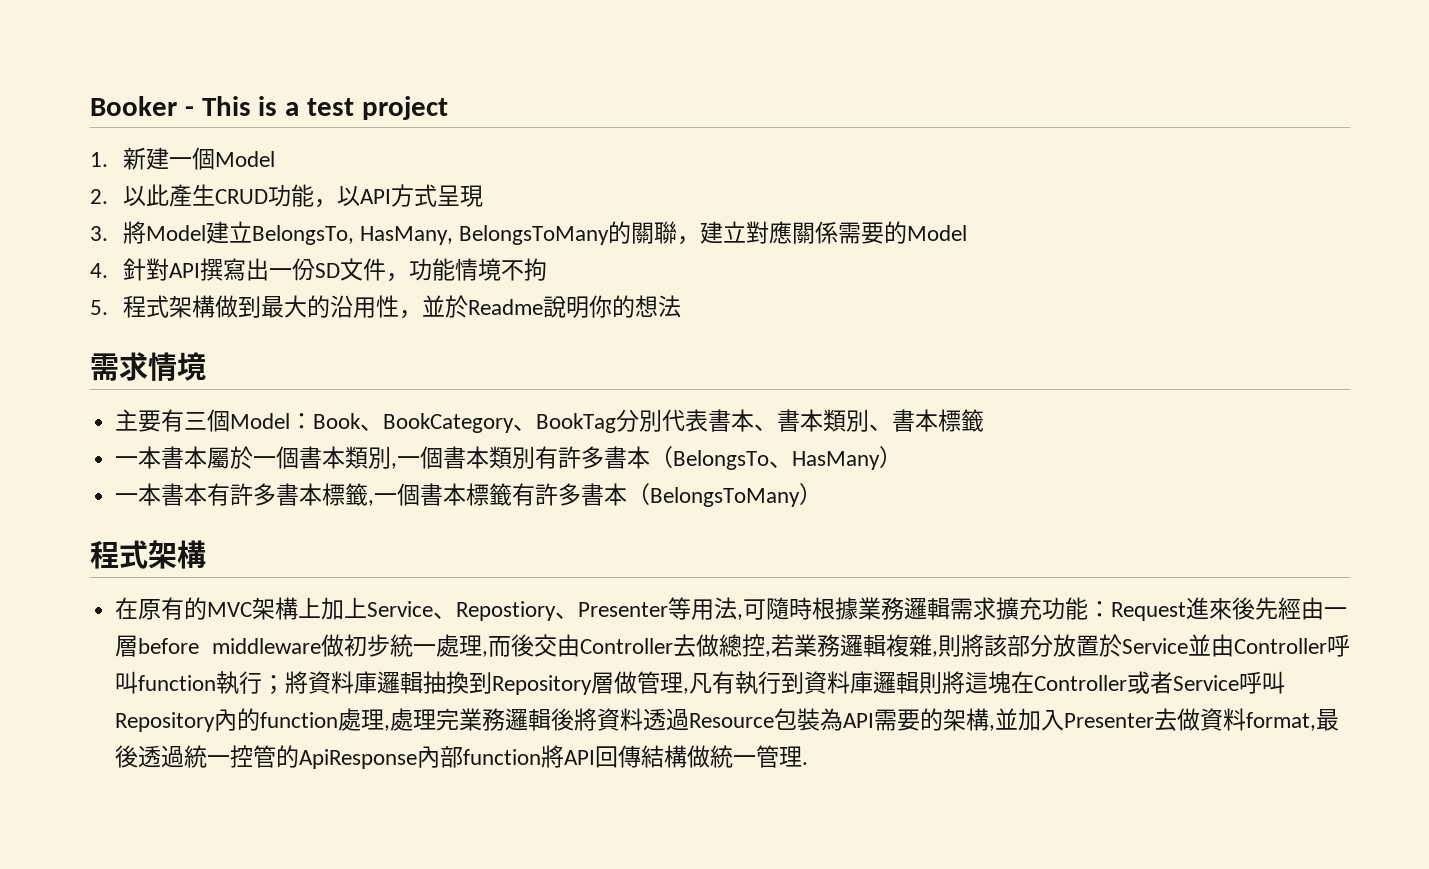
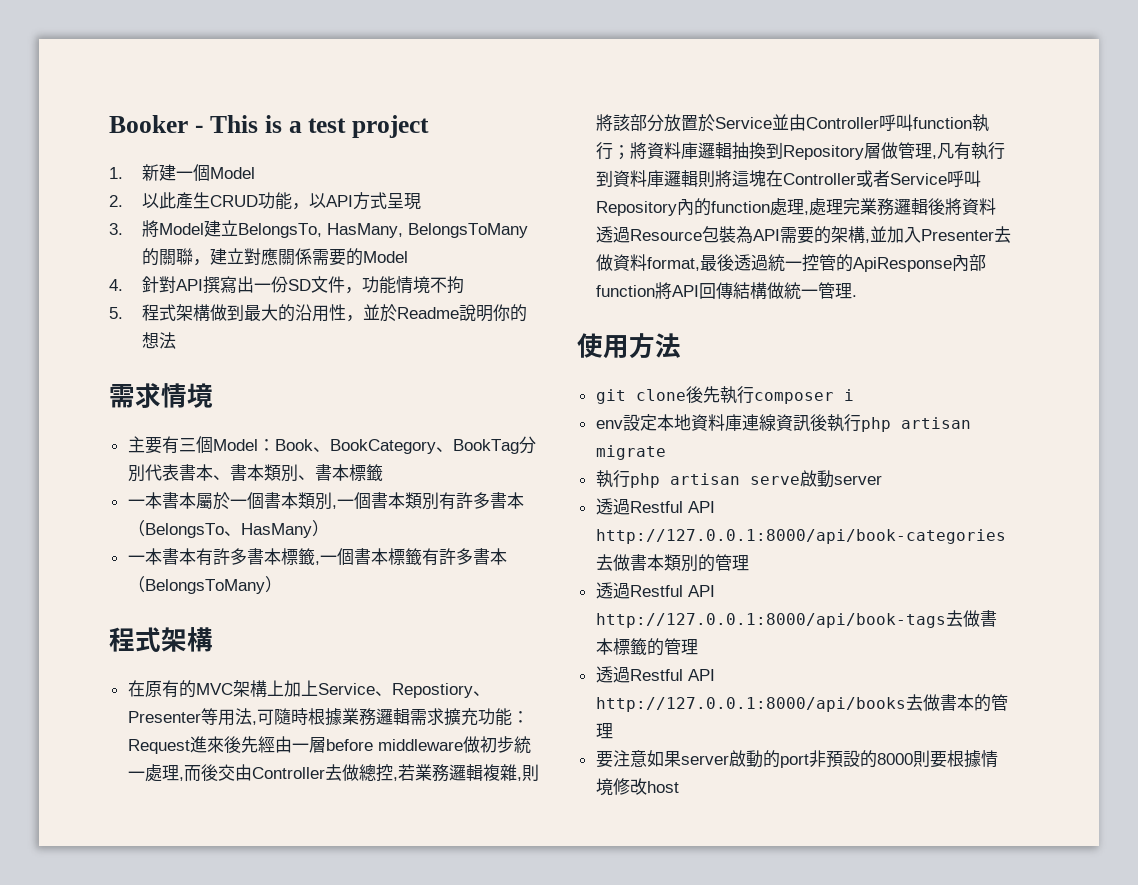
+ 使用方法
+ git clone後先執行composer i
+ env設定本地資料庫連線資訊後執行php artisan migrate
+ 執行php artisan serve啟動server
+ 透過Restful API http://127.0.0.1:8000/api/book-categories去做書本類別的管理
+ 透過Restful API http://127.0.0.1:8000/api/book-tags去做書本標籤的管理
+ 透過Restful API http://127.0.0.1:8000/api/books去做書本的管理
+ 要注意如果server啟動的port非預設的8000則要根據情境修改host

